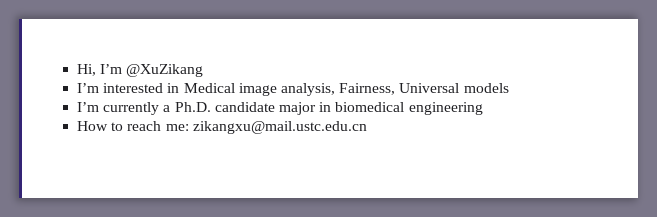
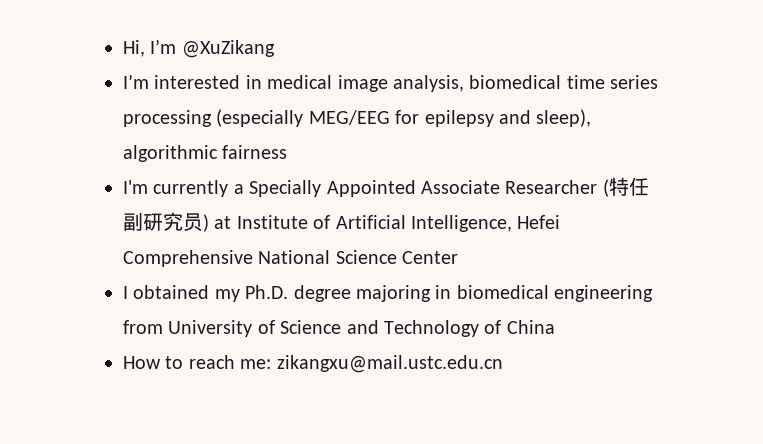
- I’m interested in Medical image analysis, Fairness, Universal models
- I’m currently a Ph.D. candidate major in biomedical engineering
+ I’m interested in medical image analysis, biomedical time series processing (especially MEG/EEG for epilepsy and sleep), algorithmic fairness
+ I'm currently a Specially Appointed Associate Researcher (特任副研究员) at Institute of Artificial Intelligence, Hefei Comprehensive National Science Center
+ I obtained my Ph.D. degree majoring in biomedical engineering from University of Science and Technology of China

